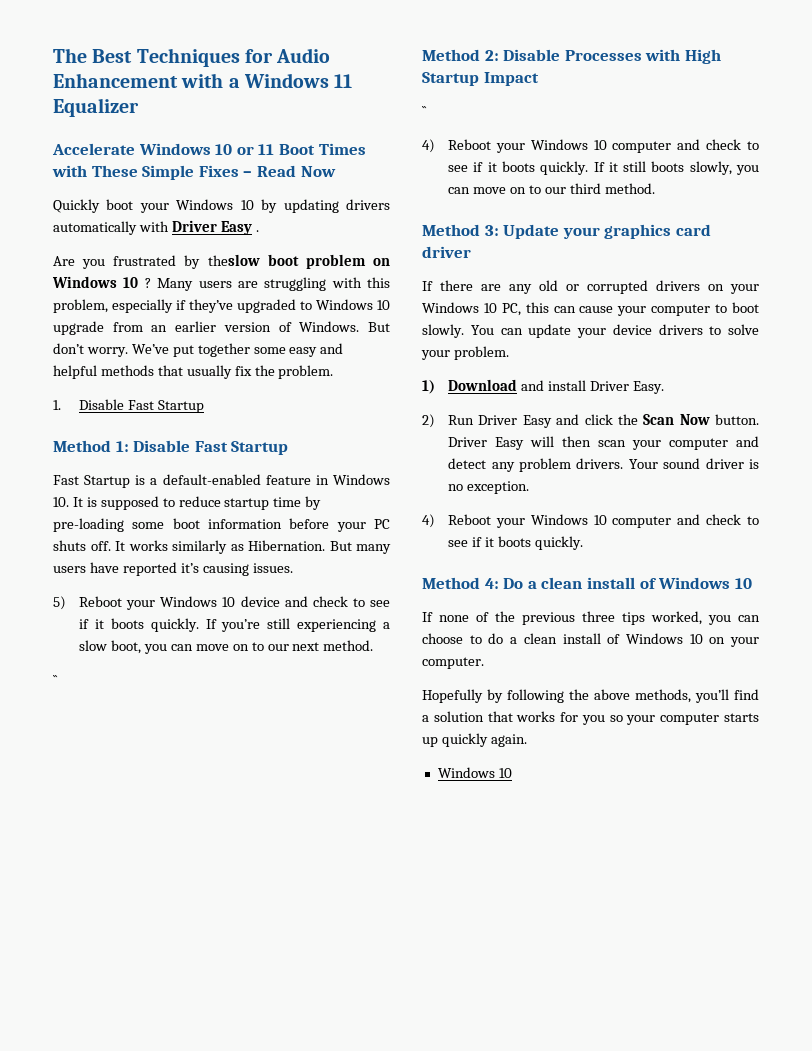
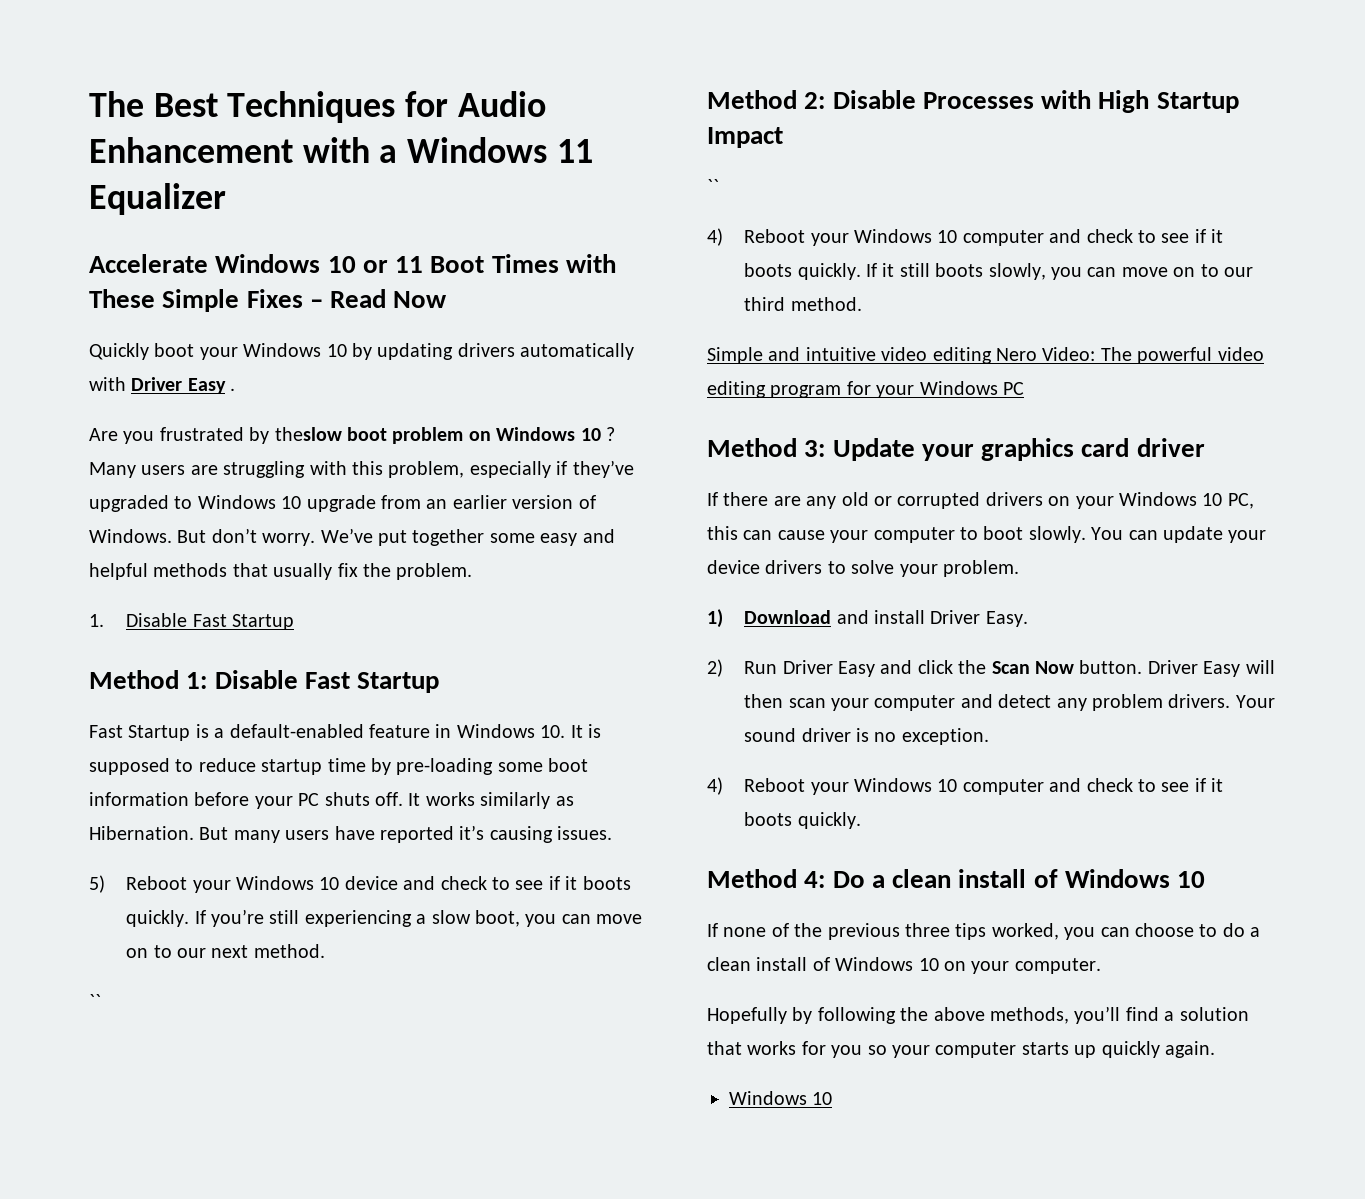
+ Simple and intuitive video editing Nero Video: The powerful video editing program for your Windows PC

